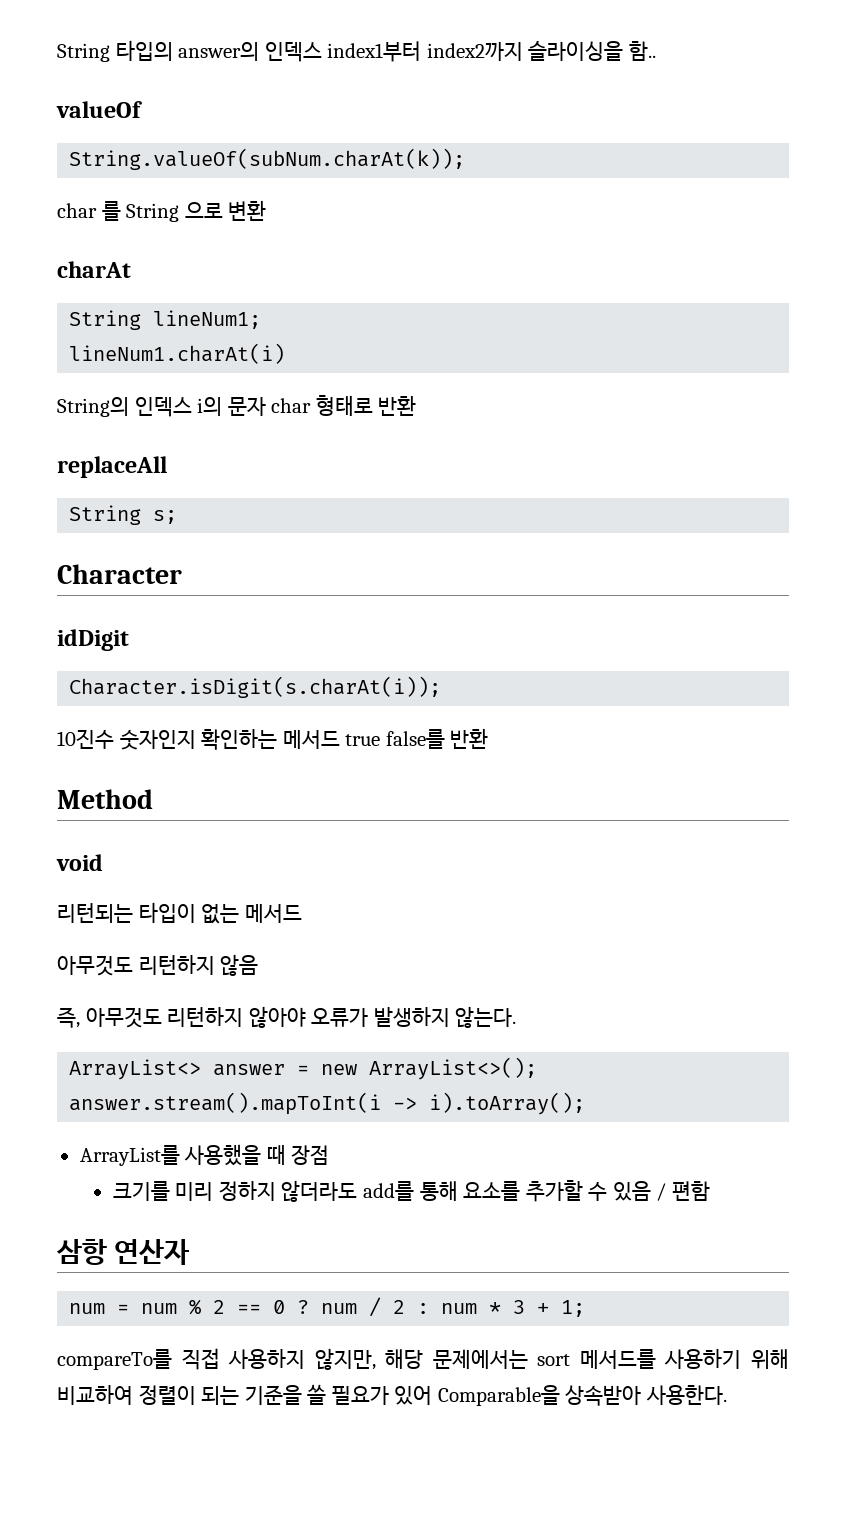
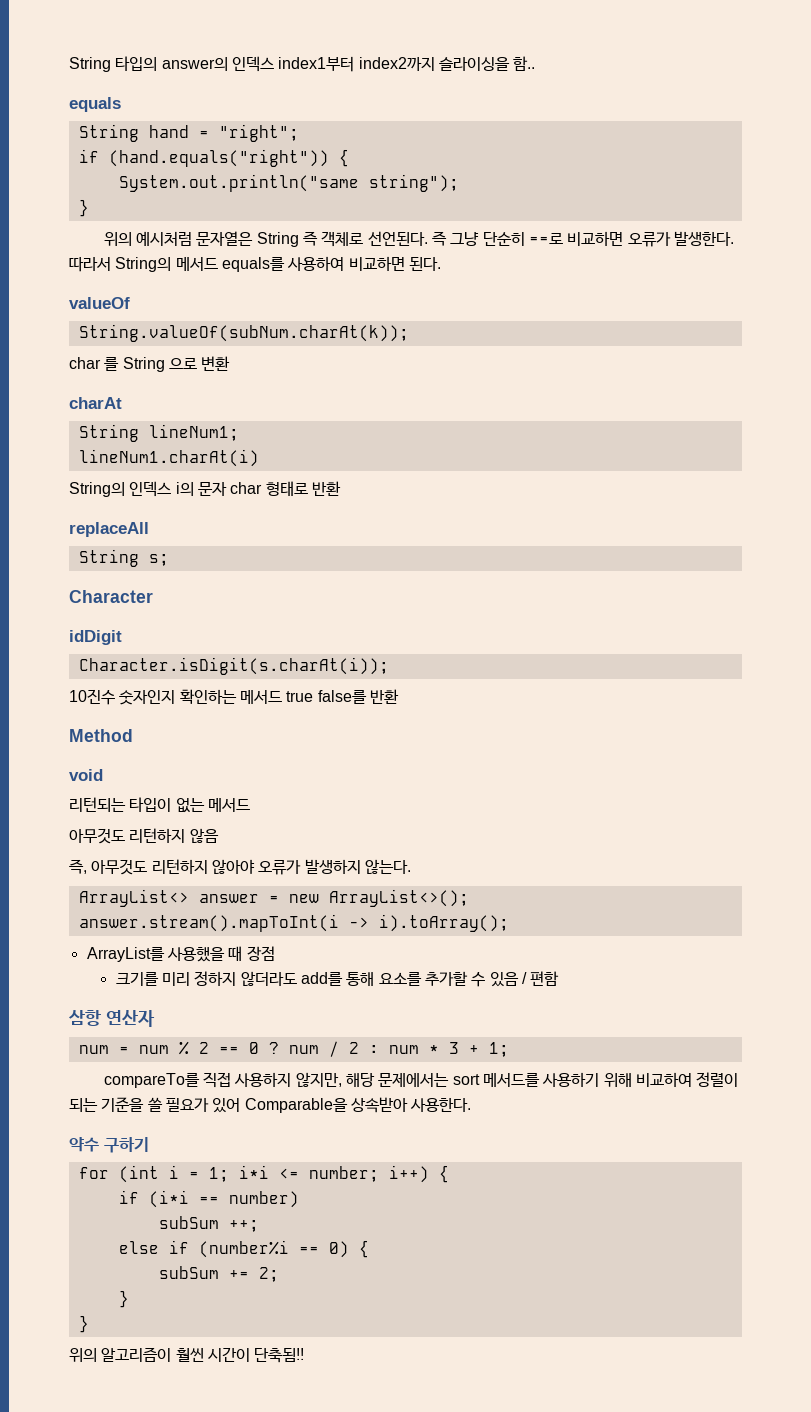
+ equals
+ String hand = "right";
+ if (hand.equals("right")) {
+ System.out.println("same string");
+ }
+ 위의 예시처럼 문자열은 String 즉 객체로 선언된다. 즉 그냥 단순히 ==로 비교하면 오류가 발생한다. 따라서 String의 메서드 equals를 사용하여 비교하면 된다.
+ 약수 구하기
+ for (int i = 1; i*i <= number; i++) {
+ if (i*i == number)
+ subSum ++;
+ else if (number%i == 0) {
+ subSum += 2;
+ }
+ }
+ 위의 알고리즘이 훨씬 시간이 단축됨!!

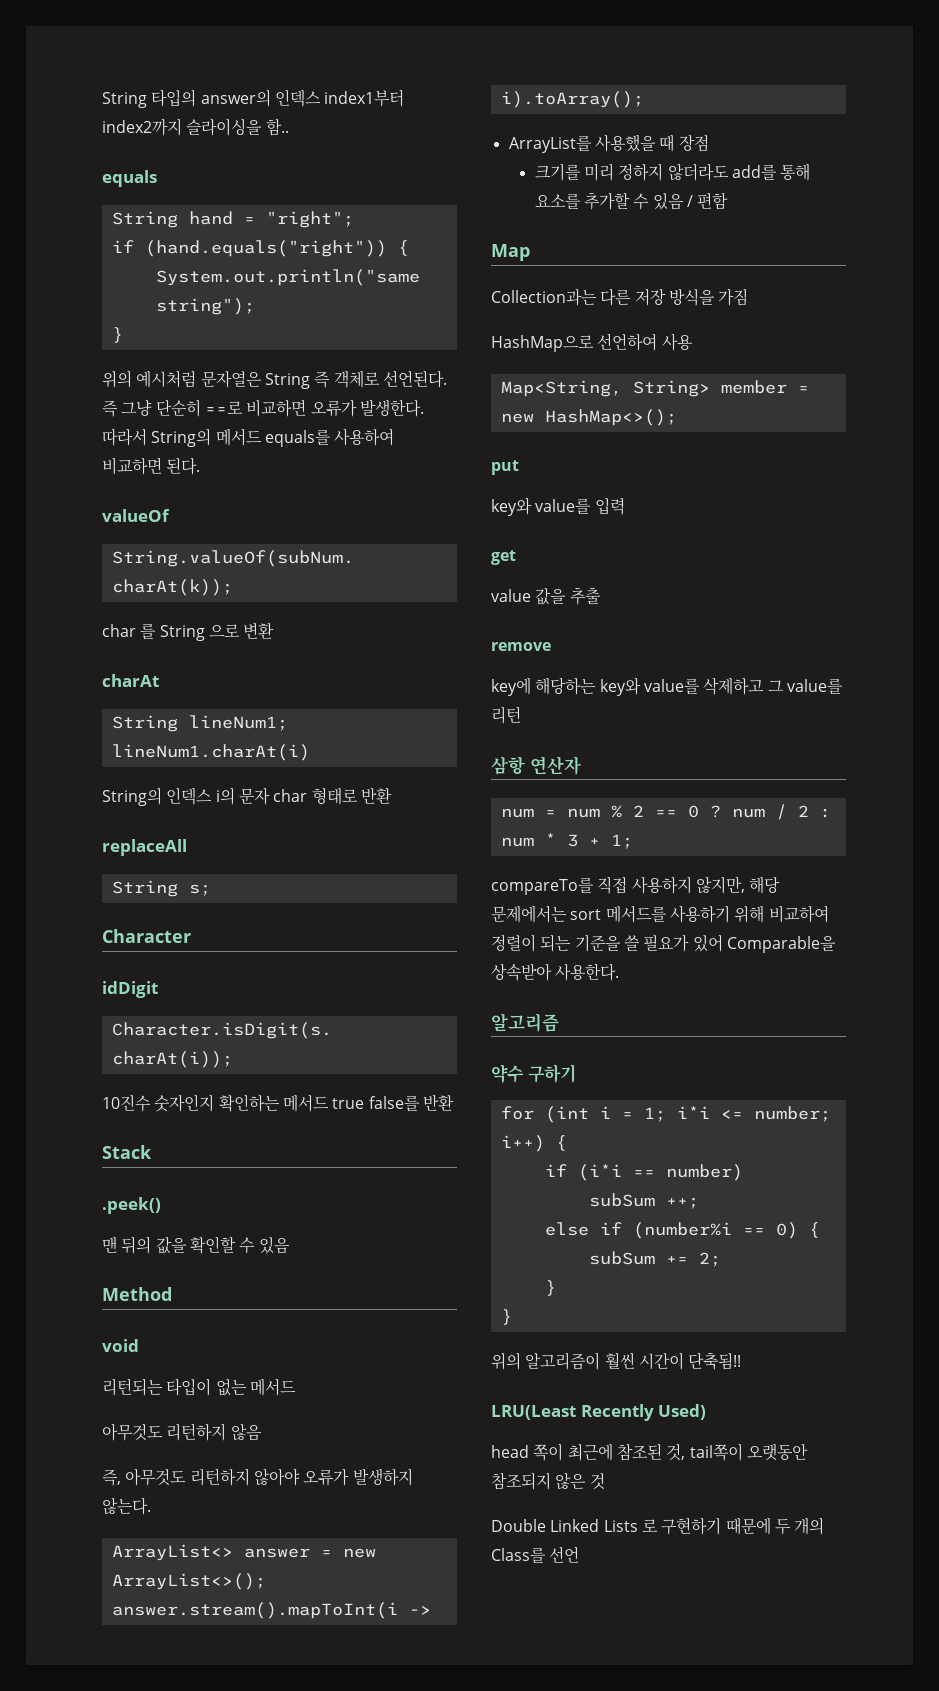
+ Stack
+ .peek()
+ 맨 뒤의 값을 확인할 수 있음
+ Map
+ Collection과는 다른 저장 방식을 가짐
+ HashMap으로 선언하여 사용
+ Map<String, String> member = new HashMap<>();
+ put
+ key와 value를 입력
+ get
+ value 값을 추출
+ remove
+ key에 해당하는 key와 value를 삭제하고 그 value를 리턴
+ 알고리즘
+ LRU(Least Recently Used)
+ head 쪽이 최근에 참조된 것, tail쪽이 오랫동안 참조되지 않은 것
+ Double Linked Lists 로 구현하기 때문에 두 개의 Class를 선언

